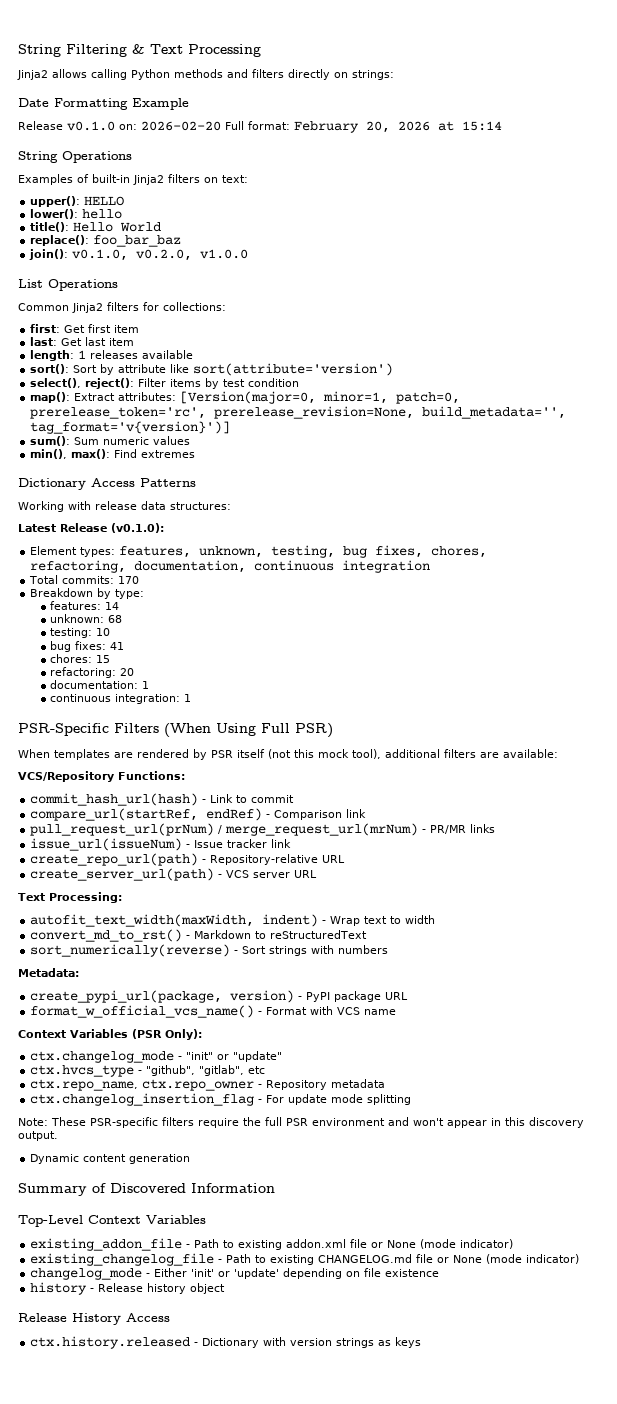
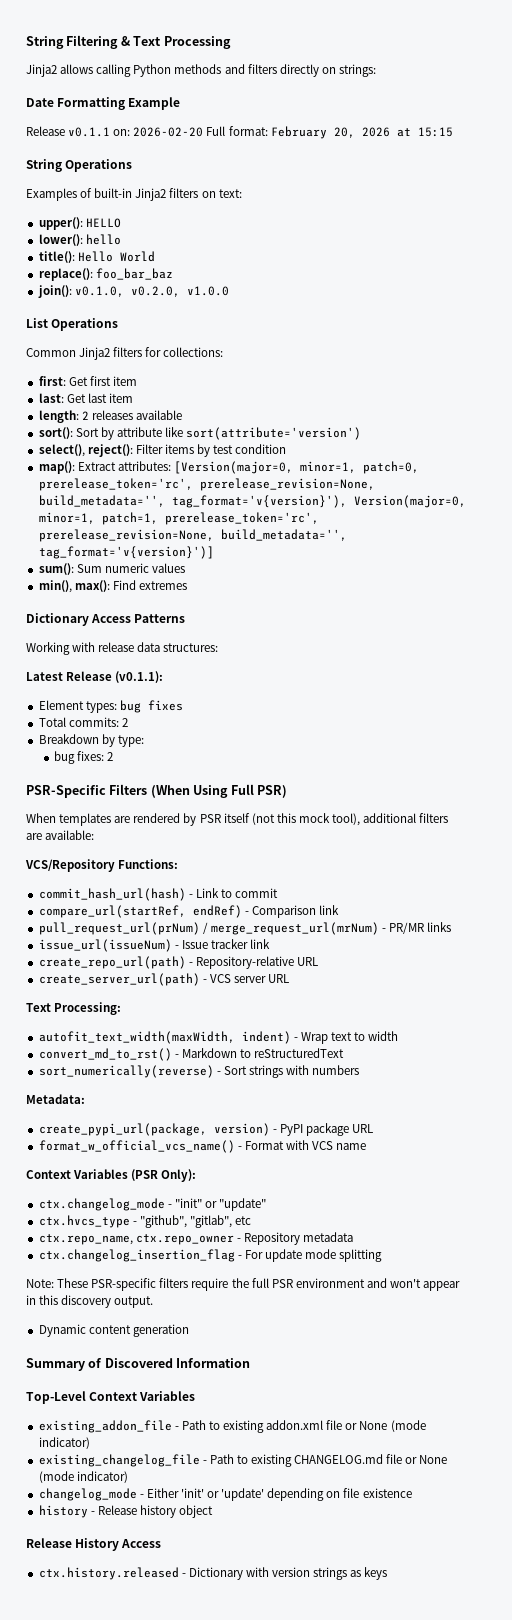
- Release v0.1.0 on: 2026-02-20 Full format: February 20, 2026 at 15:14
+ Release v0.1.1 on: 2026-02-20 Full format: February 20, 2026 at 15:15
- length: 1 releases available
+ length: 2 releases available
- map(): Extract attributes: [Version(major=0, minor=1, patch=0, prerelease_token='rc', prerelease_revision=None, build_metadata='', tag_format='v{version}')]
+ map(): Extract attributes: [Version(major=0, minor=1, patch=0, prerelease_token='rc', prerelease_revision=None, build_metadata='', tag_format='v{version}'), Version(major=0, minor=1, patch=1, prerelease_token='rc', prerelease_revision=None, build_metadata='', tag_format='v{version}')]
- Latest Release (v0.1.0):
+ Latest Release (v0.1.1):
- Element types: features, unknown, testing, bug fixes, chores, refactoring, documentation, continuous integration
+ Element types: bug fixes
- Total commits: 170
+ Total commits: 2
- features: 14
- unknown: 68
- testing: 10
- bug fixes: 41
- chores: 15
- refactoring: 20
- documentation: 1
- continuous integration: 1
+ bug fixes: 2

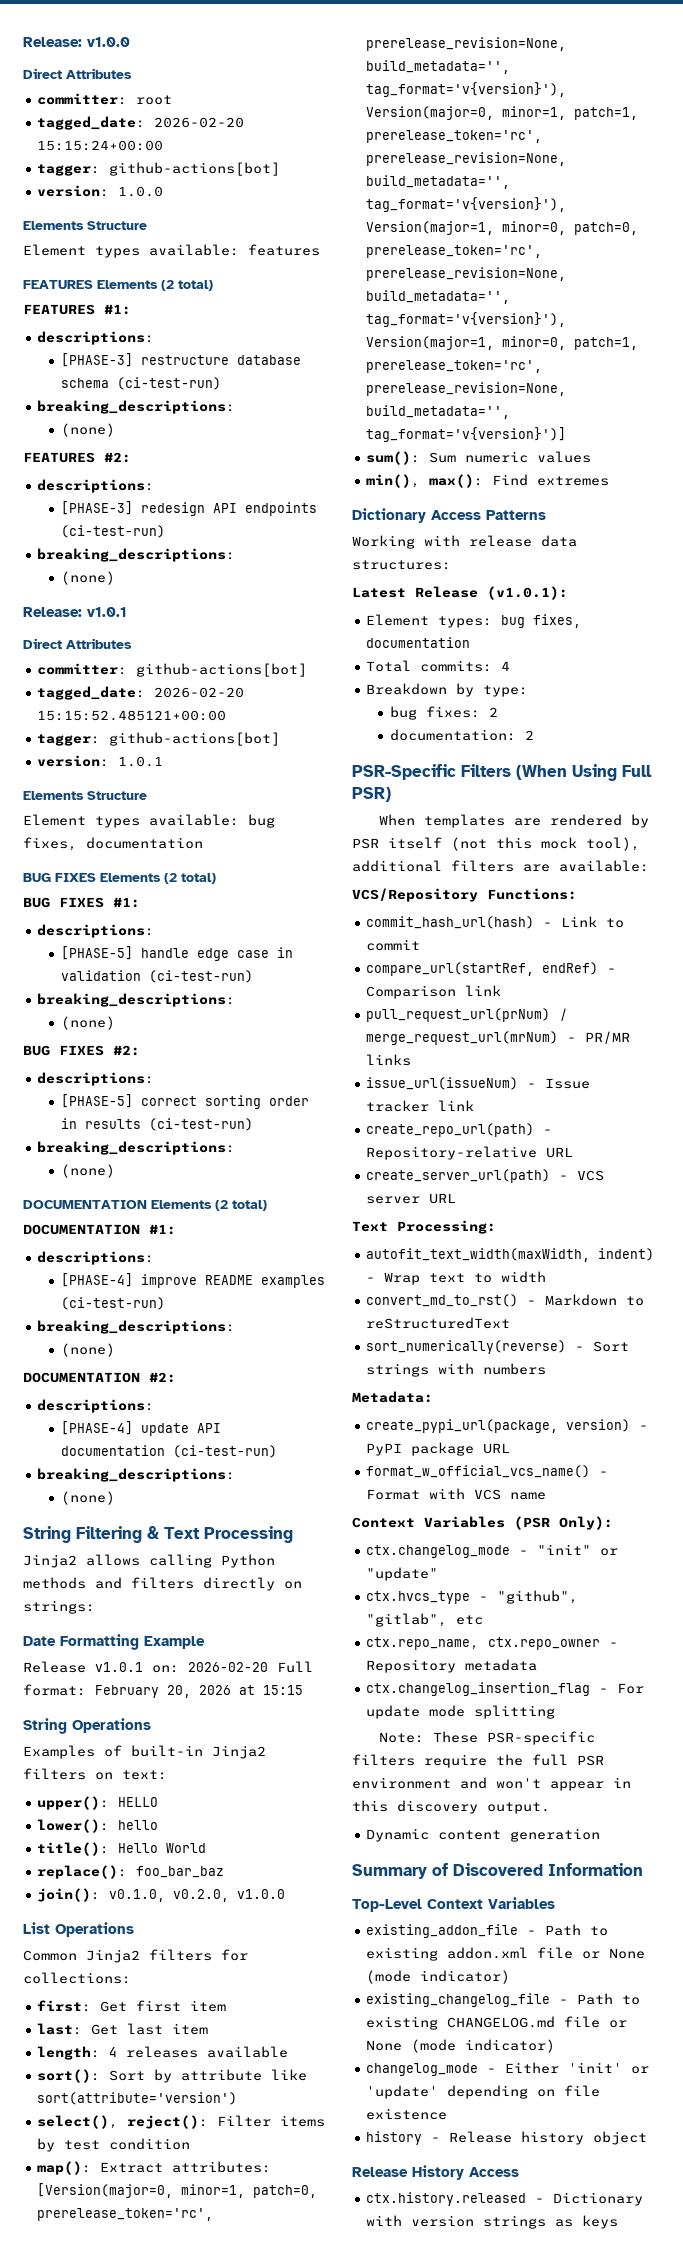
+ Release: v1.0.0
+ Direct Attributes
+ committer: root
+ tagged_date: 2026-02-20 15:15:24+00:00
+ tagger: github-actions[bot]
+ version: 1.0.0
+ Elements Structure
+ Element types available: features
+ FEATURES Elements (2 total)
+ FEATURES #1:
+ descriptions:
+ [PHASE-3] restructure database schema (ci-test-run)
+ breaking_descriptions:
+ (none)
+ FEATURES #2:
+ descriptions:
+ [PHASE-3] redesign API endpoints (ci-test-run)
+ breaking_descriptions:
+ (none)
+ Release: v1.0.1
+ Direct Attributes
+ committer: github-actions[bot]
+ tagged_date: 2026-02-20 15:15:52.485121+00:00
+ tagger: github-actions[bot]
+ version: 1.0.1
+ Elements Structure
+ Element types available: bug fixes, documentation
+ BUG FIXES Elements (2 total)
+ BUG FIXES #1:
+ descriptions:
+ [PHASE-5] handle edge case in validation (ci-test-run)
+ breaking_descriptions:
+ (none)
+ BUG FIXES #2:
+ descriptions:
+ [PHASE-5] correct sorting order in results (ci-test-run)
+ breaking_descriptions:
+ (none)
+ DOCUMENTATION Elements (2 total)
+ DOCUMENTATION #1:
+ descriptions:
+ [PHASE-4] improve README examples (ci-test-run)
+ breaking_descriptions:
+ (none)
+ DOCUMENTATION #2:
+ descriptions:
+ [PHASE-4] update API documentation (ci-test-run)
+ breaking_descriptions:
+ (none)
- Release v0.1.1 on: 2026-02-20 Full format: February 20, 2026 at 15:15
+ Release v1.0.1 on: 2026-02-20 Full format: February 20, 2026 at 15:15
- length: 2 releases available
+ length: 4 releases available
- map(): Extract attributes: [Version(major=0, minor=1, patch=0, prerelease_token='rc', prerelease_revision=None, build_metadata='', tag_format='v{version}'), Version(major=0, minor=1, patch=1, prerelease_token='rc', prerelease_revision=None, build_metadata='', tag_format='v{version}')]
+ map(): Extract attributes: [Version(major=0, minor=1, patch=0, prerelease_token='rc', prerelease_revision=None, build_metadata='', tag_format='v{version}'), Version(major=0, minor=1, patch=1, prerelease_token='rc', prerelease_revision=None, build_metadata='', tag_format='v{version}'), Version(major=1, minor=0, patch=0, prerelease_token='rc', prerelease_revision=None, build_metadata='', tag_format='v{version}'), Version(major=1, minor=0, patch=1, prerelease_token='rc', prerelease_revision=None, build_metadata='', tag_format='v{version}')]
- Latest Release (v0.1.1):
+ Latest Release (v1.0.1):
- Element types: bug fixes
+ Element types: bug fixes, documentation
- Total commits: 2
+ Total commits: 4
+ documentation: 2

